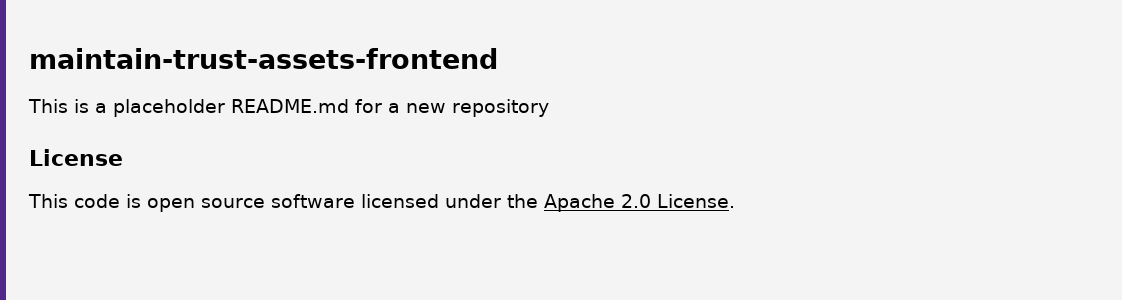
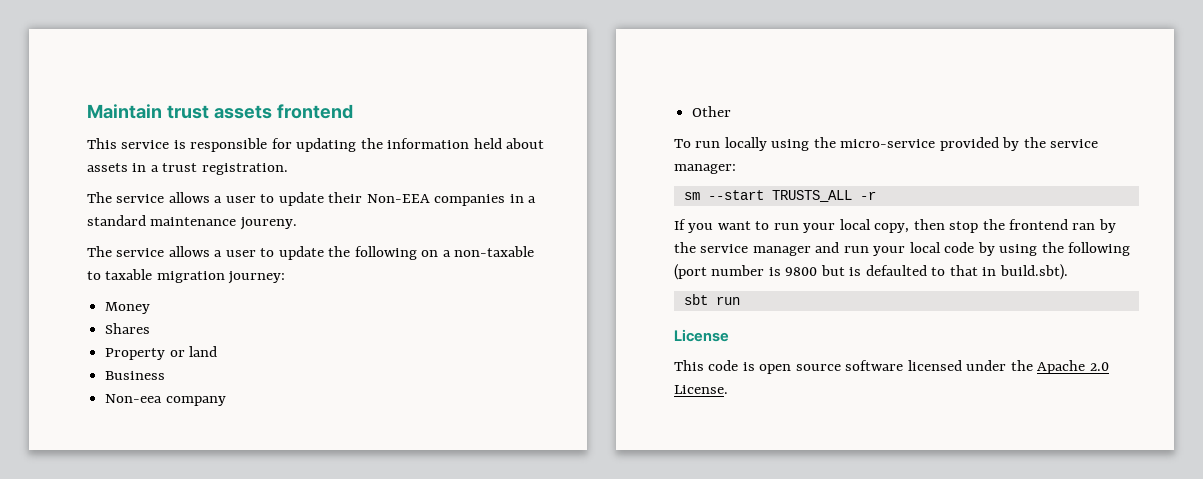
- maintain-trust-assets-frontend
- This is a placeholder README.md for a new repository
+ Maintain trust assets frontend
+ This service is responsible for updating the information held about assets in a trust registration.
+ The service allows a user to update their Non-EEA companies in a standard maintenance joureny.
+ The service allows a user to update the following on a non-taxable to taxable migration journey:
+ Money
+ Shares
+ Property or land
+ Business
+ Non-eea company
+ Other
+ To run locally using the micro-service provided by the service manager:
+ sm --start TRUSTS_ALL -r
+ If you want to run your local copy, then stop the frontend ran by the service manager and run your local code by using the following (port number is 9800 but is defaulted to that in build.sbt).
+ sbt run

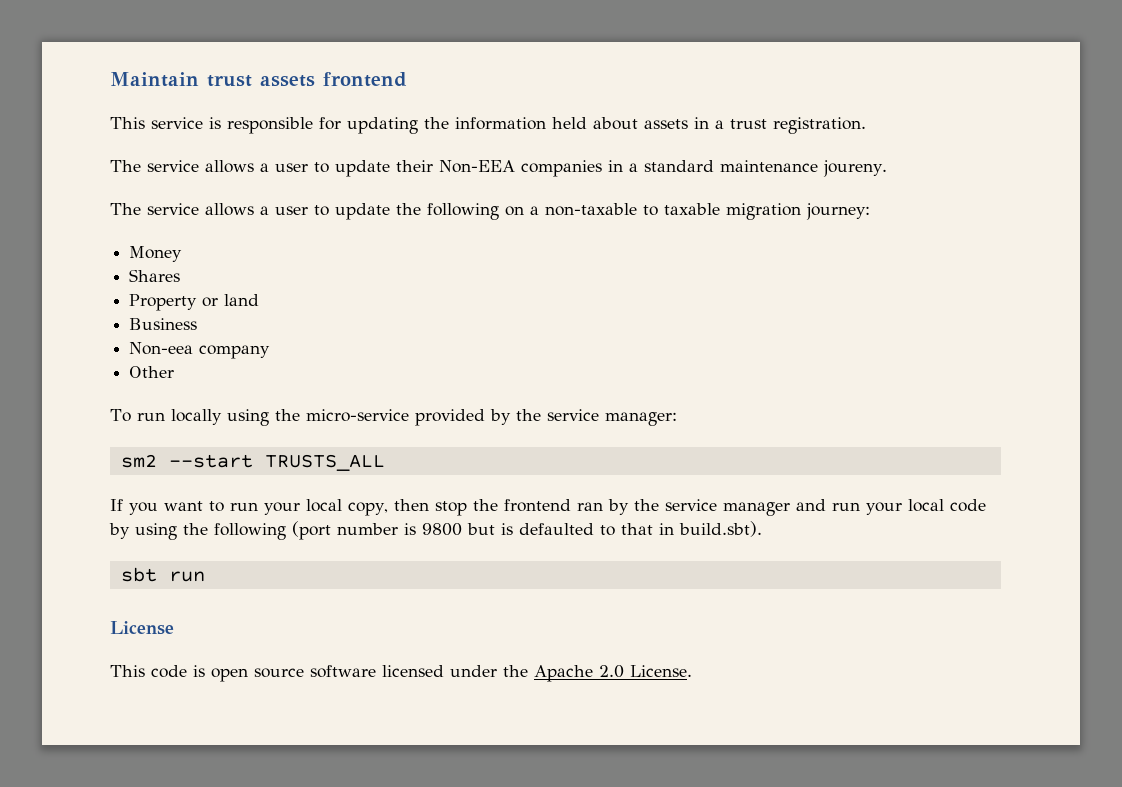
- sm --start TRUSTS_ALL -r
+ sm2 --start TRUSTS_ALL

